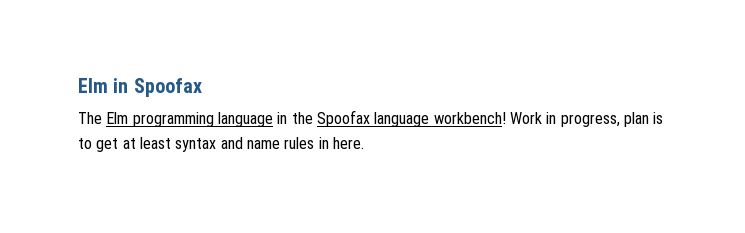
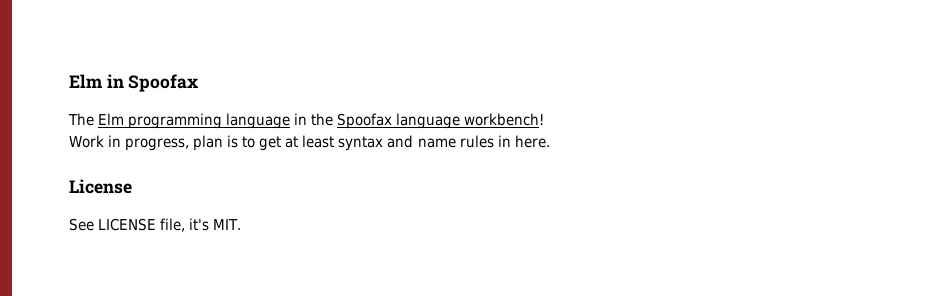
- The Elm programming language in the Spoofax language workbench! Work in progress, plan is to get at least syntax and name rules in here.
+ The Elm programming language in the Spoofax language workbench!
+ Work in progress, plan is to get at least syntax and name rules in here.
+ License
+ See LICENSE file, it's MIT.

